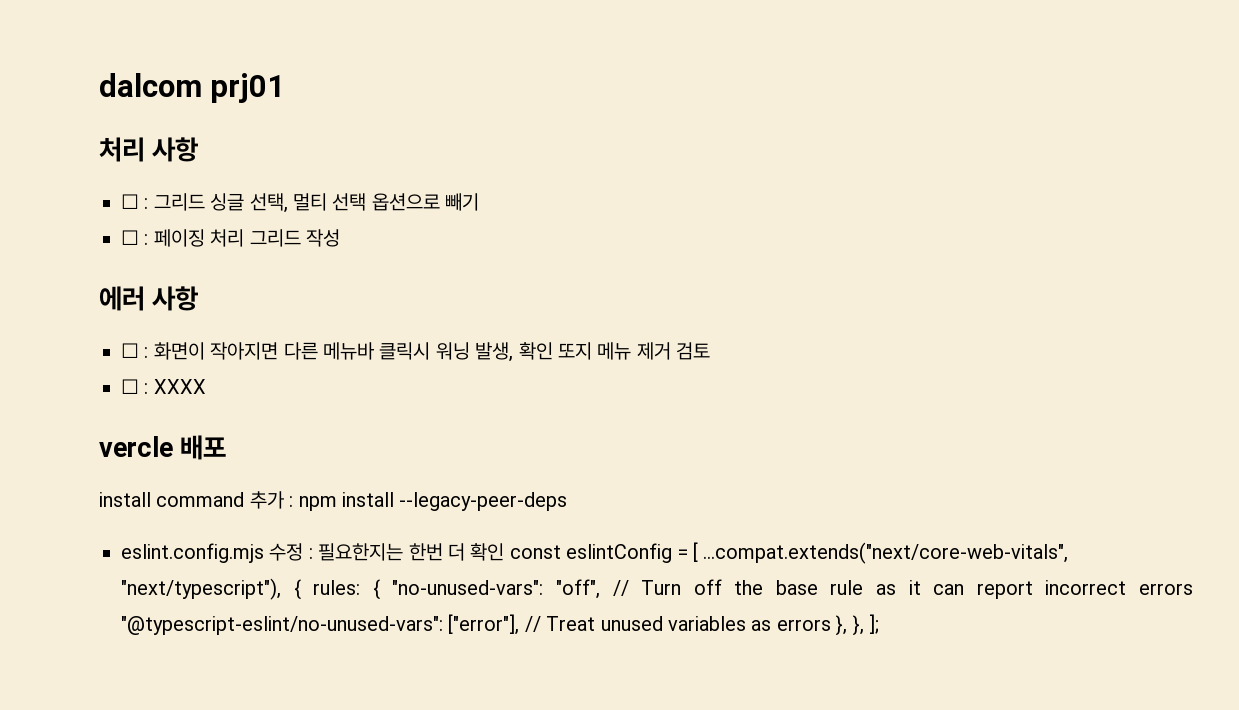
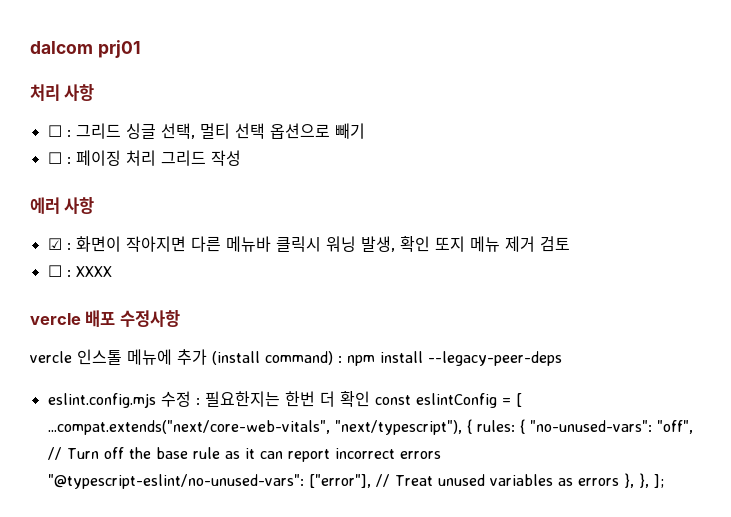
- ☐ : 화면이 작아지면 다른 메뉴바 클릭시 워닝 발생, 확인 또지 메뉴 제거 검토
+ ☑ : 화면이 작아지면 다른 메뉴바 클릭시 워닝 발생, 확인 또지 메뉴 제거 검토
- vercle 배포
- install command 추가 : npm install --legacy-peer-deps
+ vercle 배포 수정사항
+ vercle 인스톨 메뉴에 추가 (install command) : npm install --legacy-peer-deps

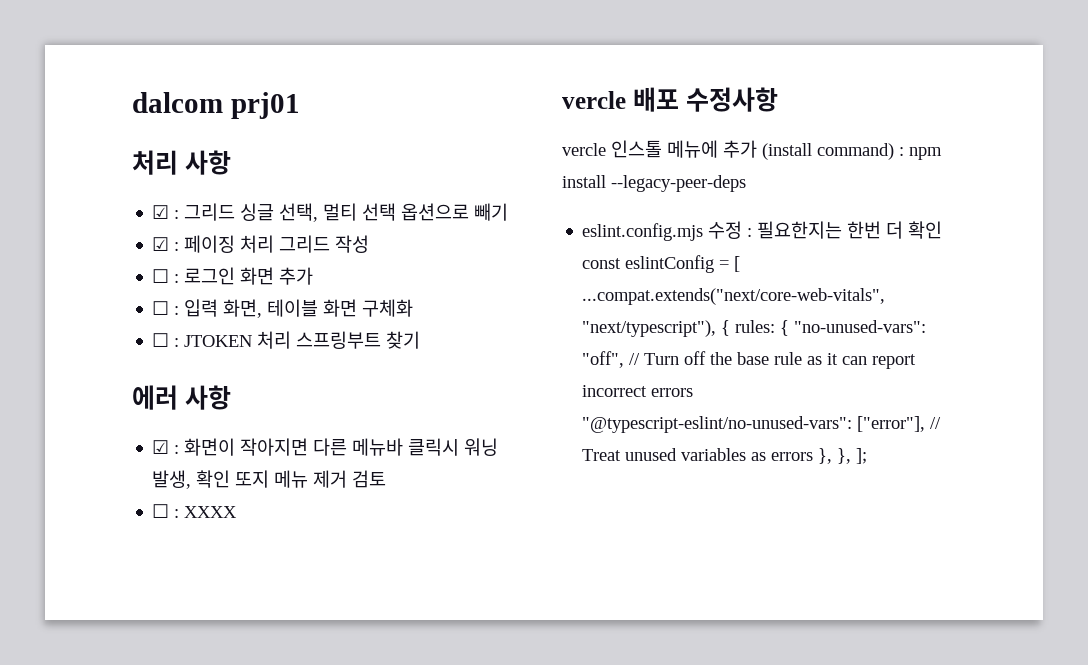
- ☐ : 그리드 싱글 선택, 멀티 선택 옵션으로 빼기
+ ☑ : 그리드 싱글 선택, 멀티 선택 옵션으로 빼기
- ☐ : 페이징 처리 그리드 작성
+ ☑ : 페이징 처리 그리드 작성
+ ☐ : 로그인 화면 추가
+ ☐ : 입력 화면, 테이블 화면 구체화
+ ☐ : JTOKEN 처리 스프링부트 찾기

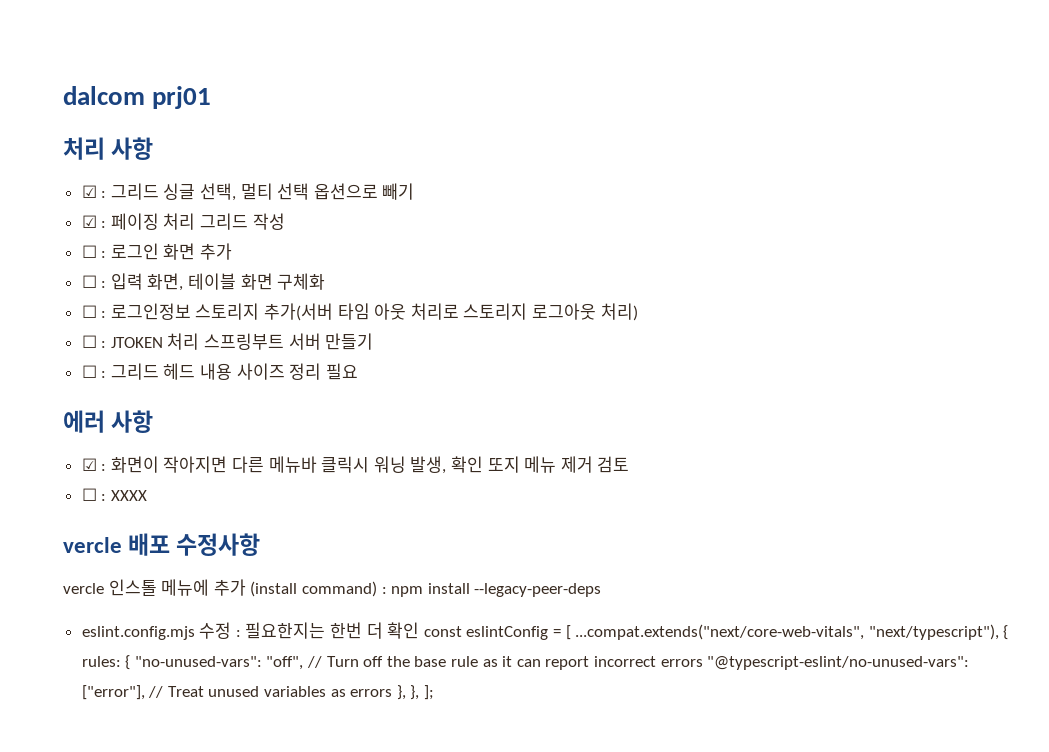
+ ☐ : 로그인정보 스토리지 추가(서버 타임 아웃 처리로 스토리지 로그아웃 처리)
- ☐ : JTOKEN 처리 스프링부트 찾기
+ ☐ : JTOKEN 처리 스프링부트 서버 만들기
+ ☐ : 그리드 헤드 내용 사이즈 정리 필요

